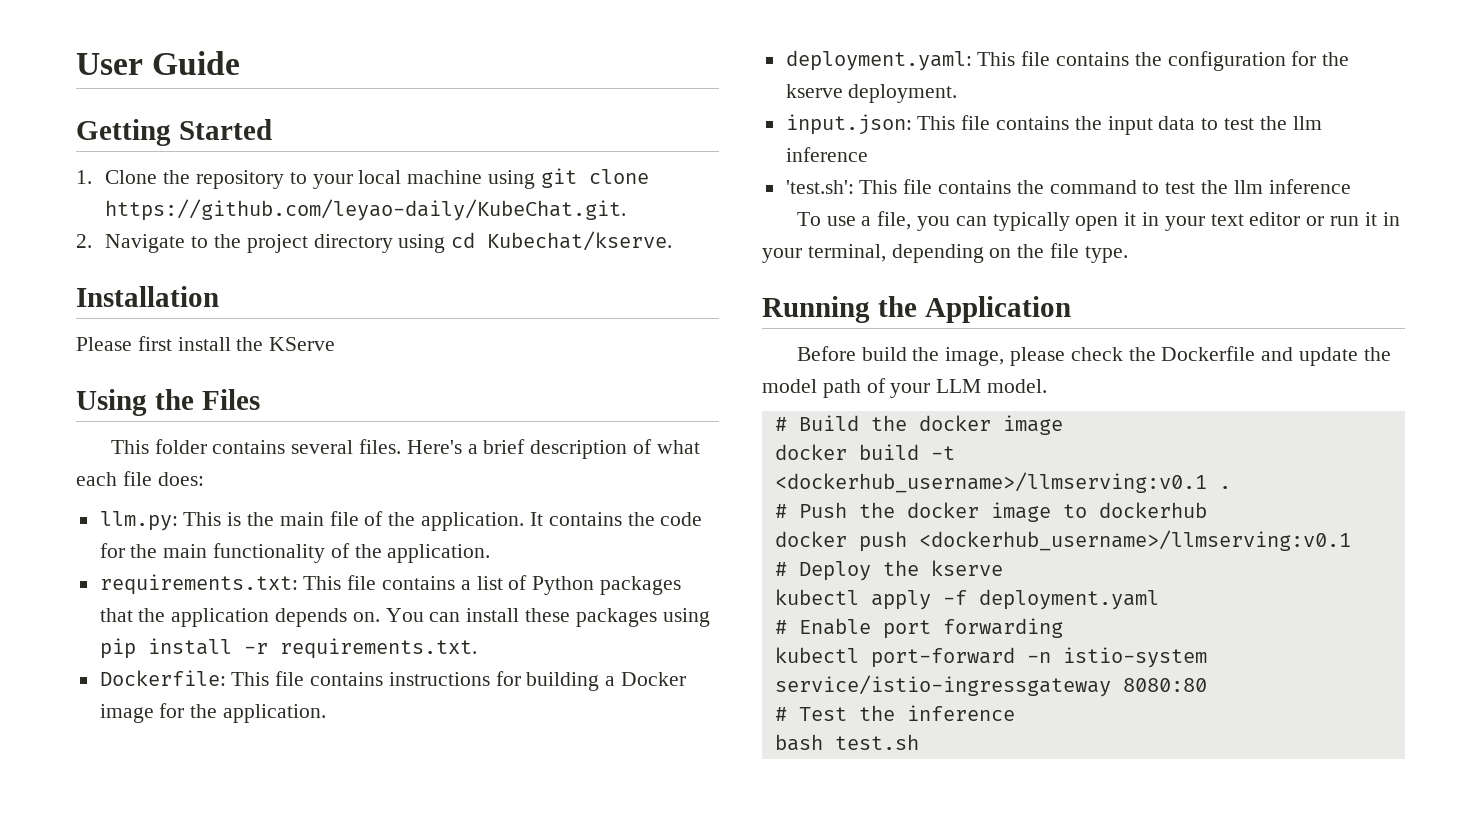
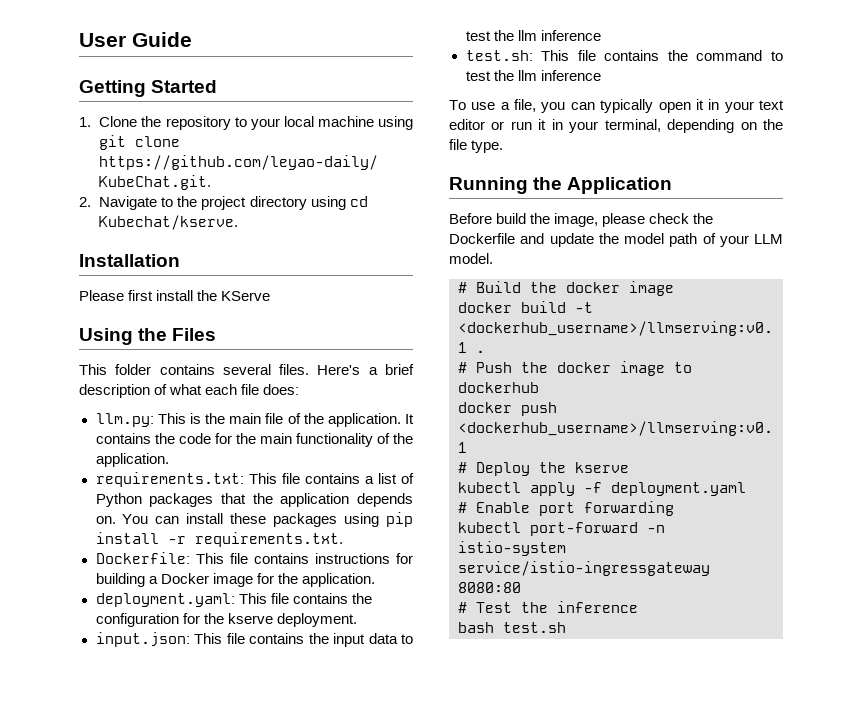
- 'test.sh': This file contains the command to test the llm inference
+ test.sh: This file contains the command to test the llm inference

